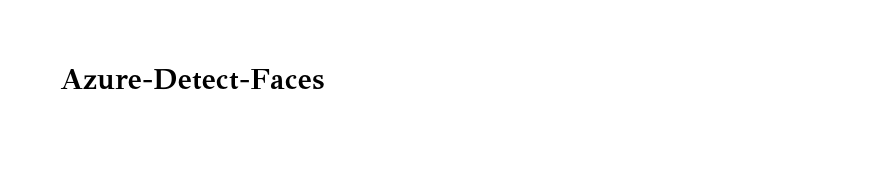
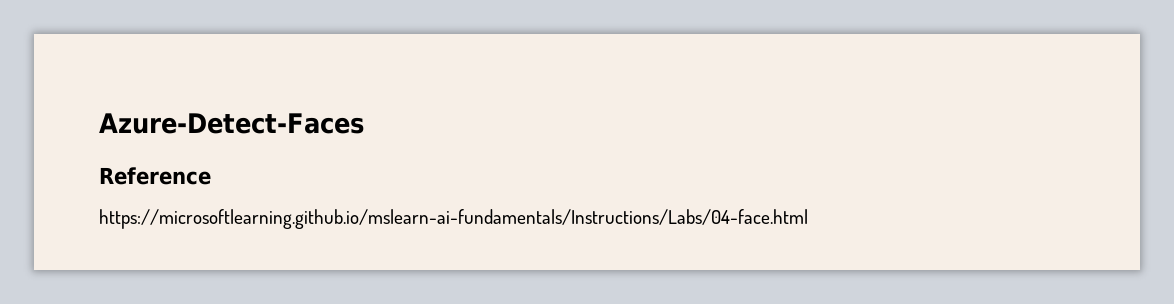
+ Reference
+ https://microsoftlearning.github.io/mslearn-ai-fundamentals/Instructions/Labs/04-face.html

